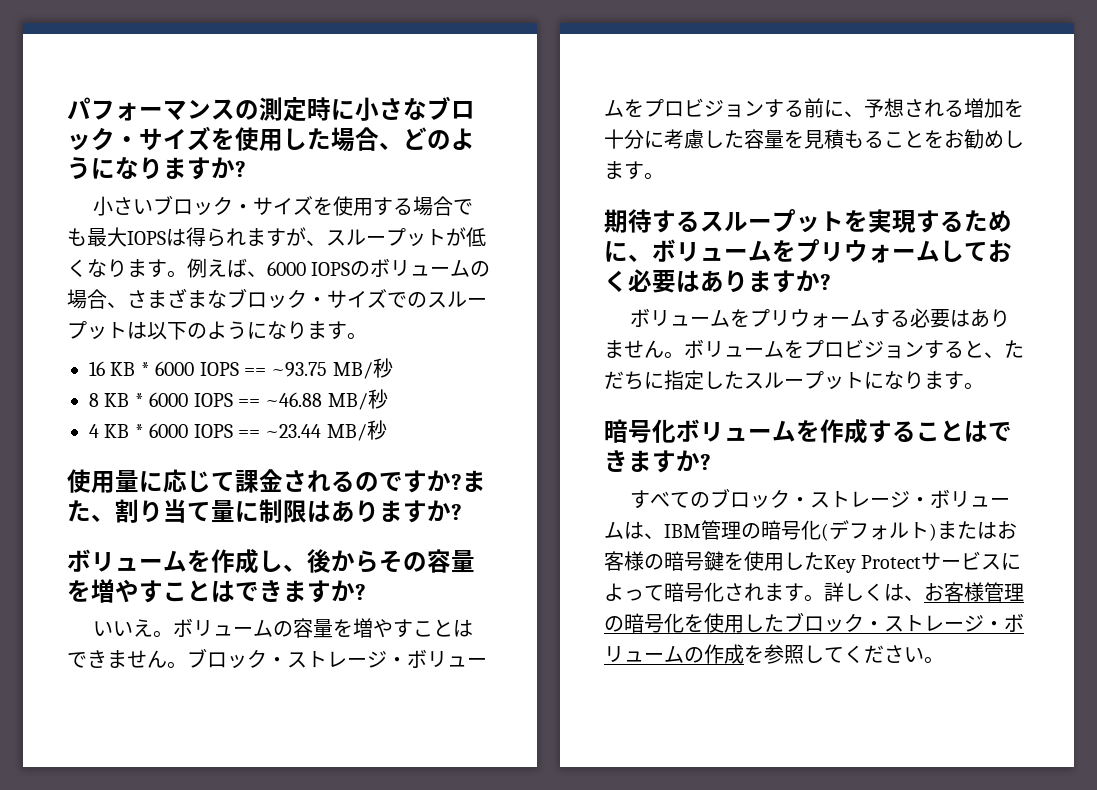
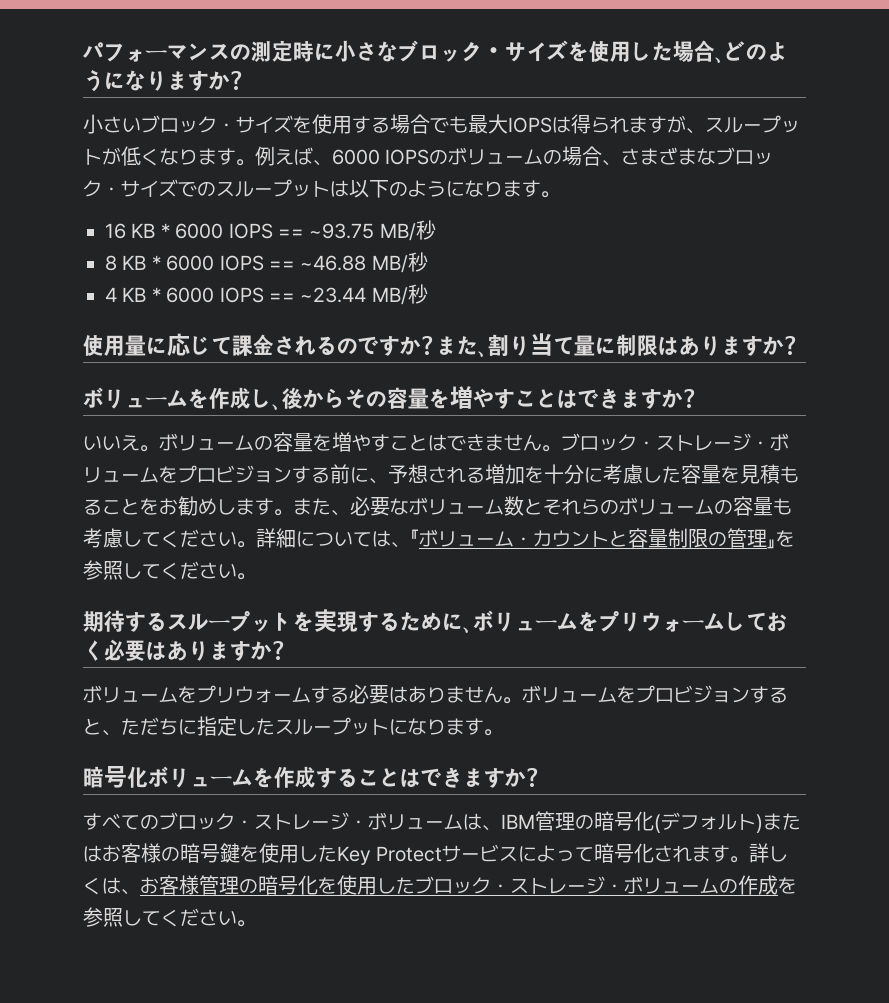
+ また、必要なボリューム数とそれらのボリュームの容量も考慮してください。詳細については、『ボリューム・カウントと容量制限の管理』を参照してください。

